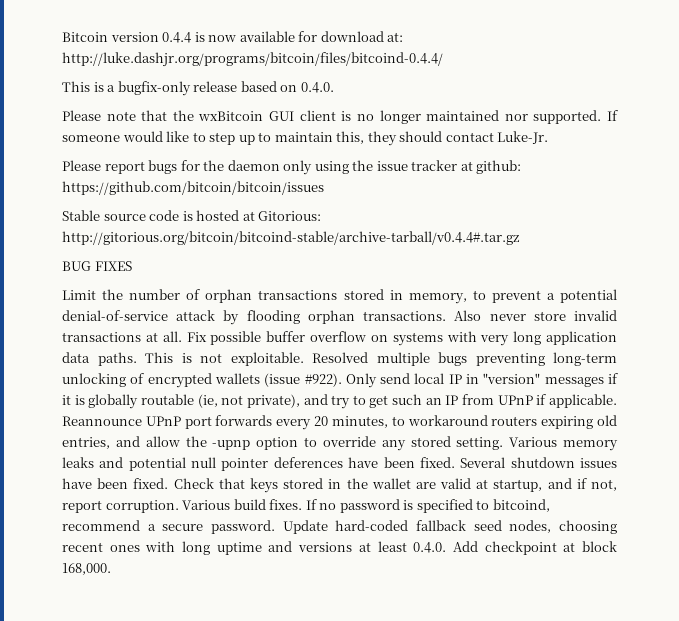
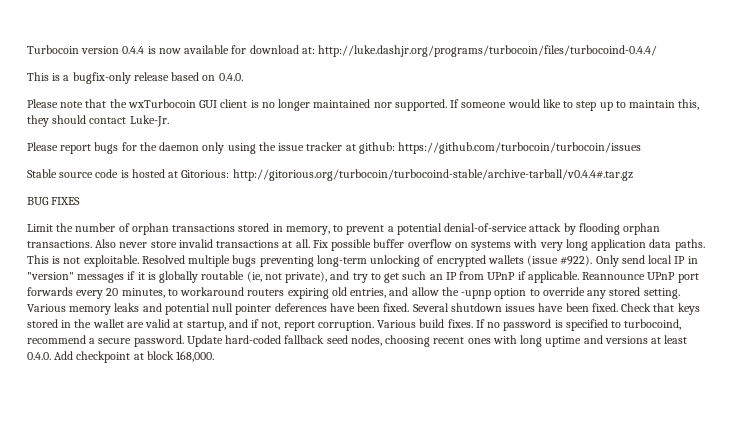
- Bitcoin version 0.4.4 is now available for download at: http://luke.dashjr.org/programs/bitcoin/files/bitcoind-0.4.4/
+ Turbocoin version 0.4.4 is now available for download at: http://luke.dashjr.org/programs/turbocoin/files/turbocoind-0.4.4/
- Please note that the wxBitcoin GUI client is no longer maintained nor supported.
+ Please note that the wxTurbocoin GUI client is no longer maintained nor supported.
- Please report bugs for the daemon only using the issue tracker at github: https://github.com/bitcoin/bitcoin/issues
+ Please report bugs for the daemon only using the issue tracker at github: https://github.com/turbocoin/turbocoin/issues
- Stable source code is hosted at Gitorious: http://gitorious.org/bitcoin/bitcoind-stable/archive-tarball/v0.4.4#.tar.gz
+ Stable source code is hosted at Gitorious: http://gitorious.org/turbocoin/turbocoind-stable/archive-tarball/v0.4.4#.tar.gz
- If no password is specified to bitcoind, recommend a secure password.
+ If no password is specified to turbocoind, recommend a secure password.

